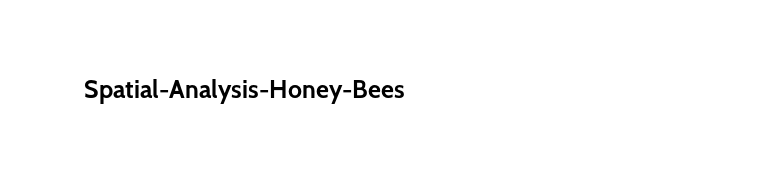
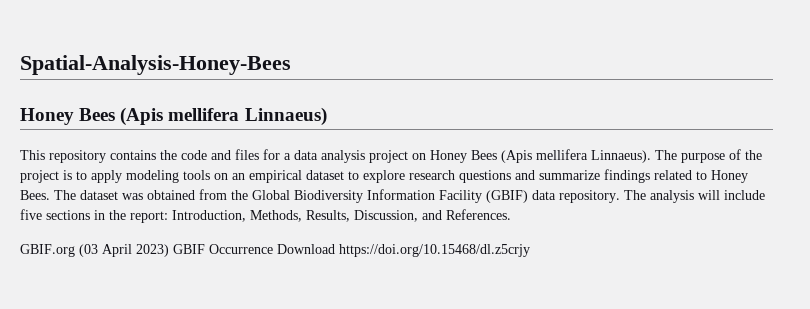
+ Honey Bees (Apis mellifera Linnaeus)
+ This repository contains the code and files for a data analysis project on Honey Bees (Apis mellifera Linnaeus). The purpose of the project is to apply modeling tools on an empirical dataset to explore research questions and summarize findings related to Honey Bees. The dataset was obtained from the Global Biodiversity Information Facility (GBIF) data repository. The analysis will include five sections in the report: Introduction, Methods, Results, Discussion, and References.
+ GBIF.org (03 April 2023) GBIF Occurrence Download https://doi.org/10.15468/dl.z5crjy

